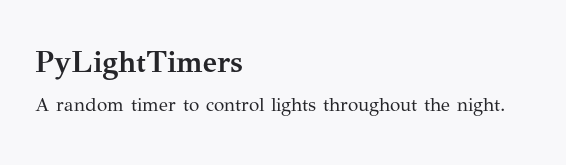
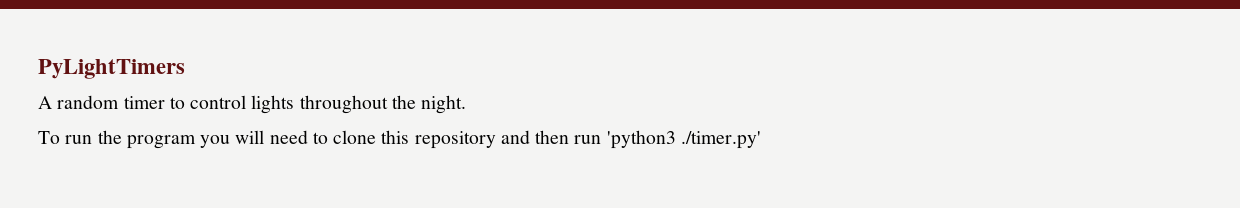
+ To run the program you will need to clone this repository and then run 'python3 ./timer.py'

